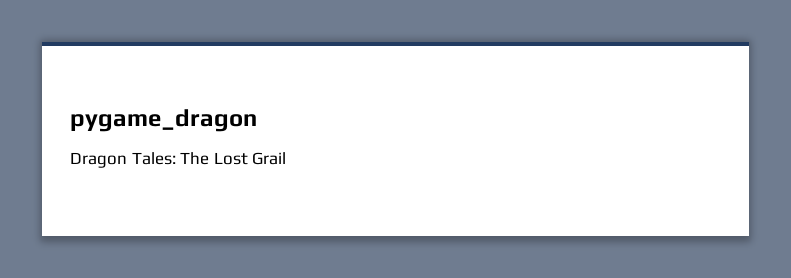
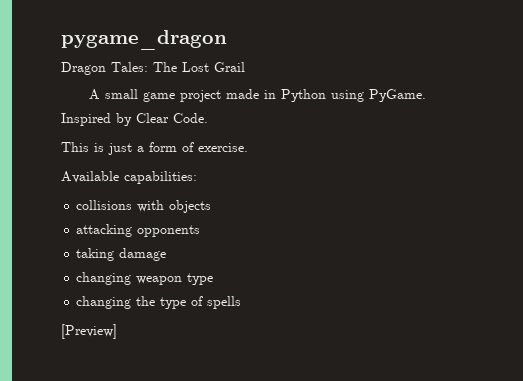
+ A small game project made in Python using PyGame. Inspired by Clear Code.
+ This is just a form of exercise.
+ Available capabilities:
+ collisions with objects
+ attacking opponents
+ taking damage
+ changing weapon type
+ changing the type of spells
+ [Preview]

